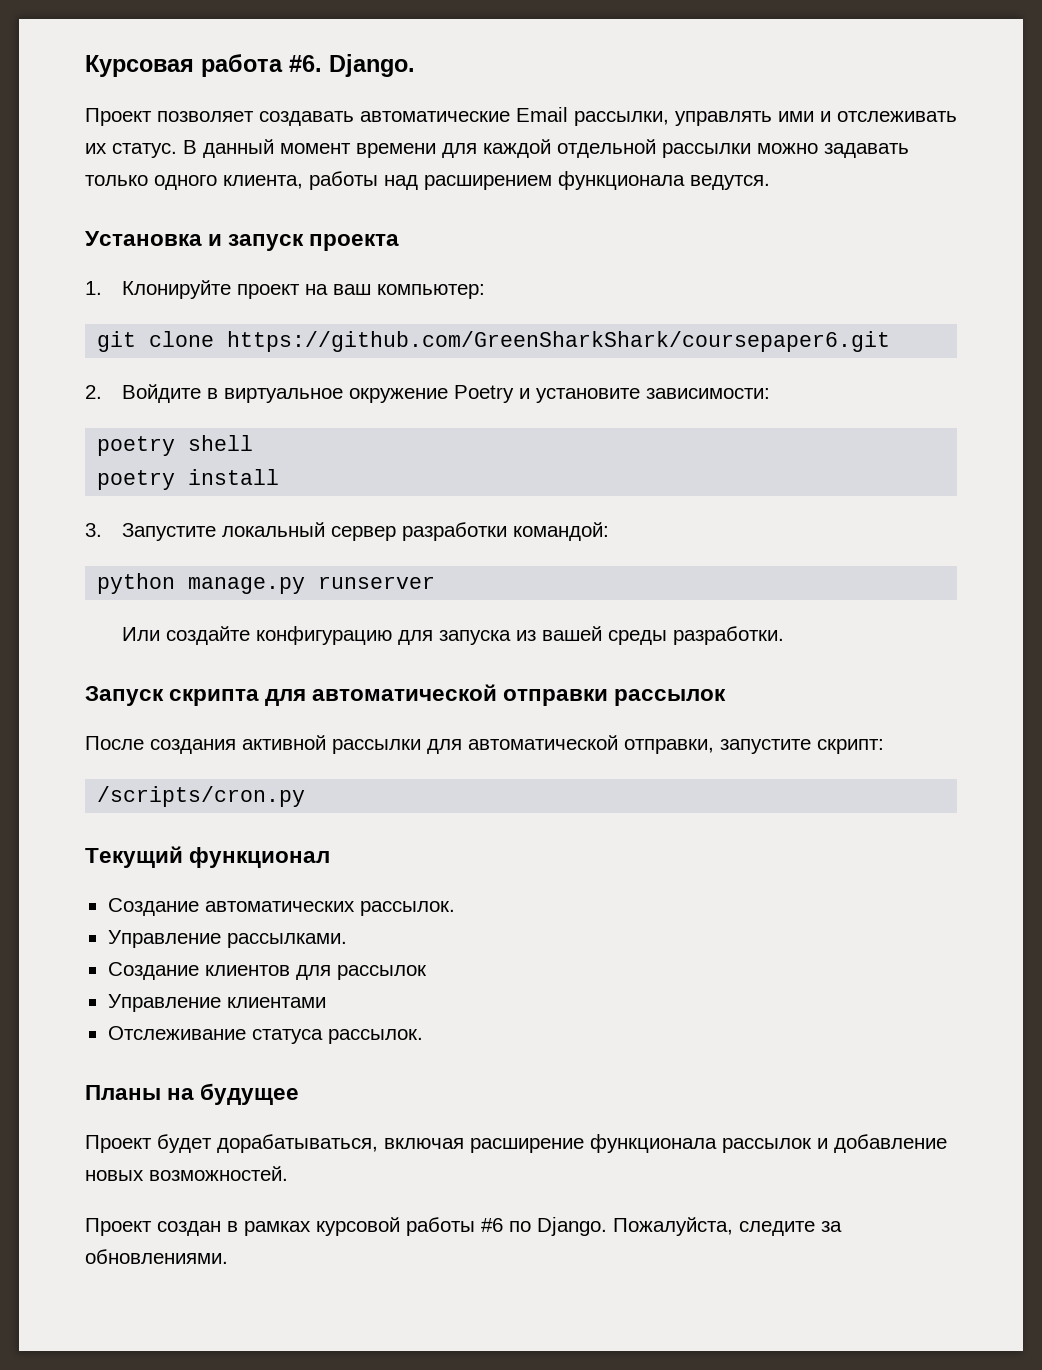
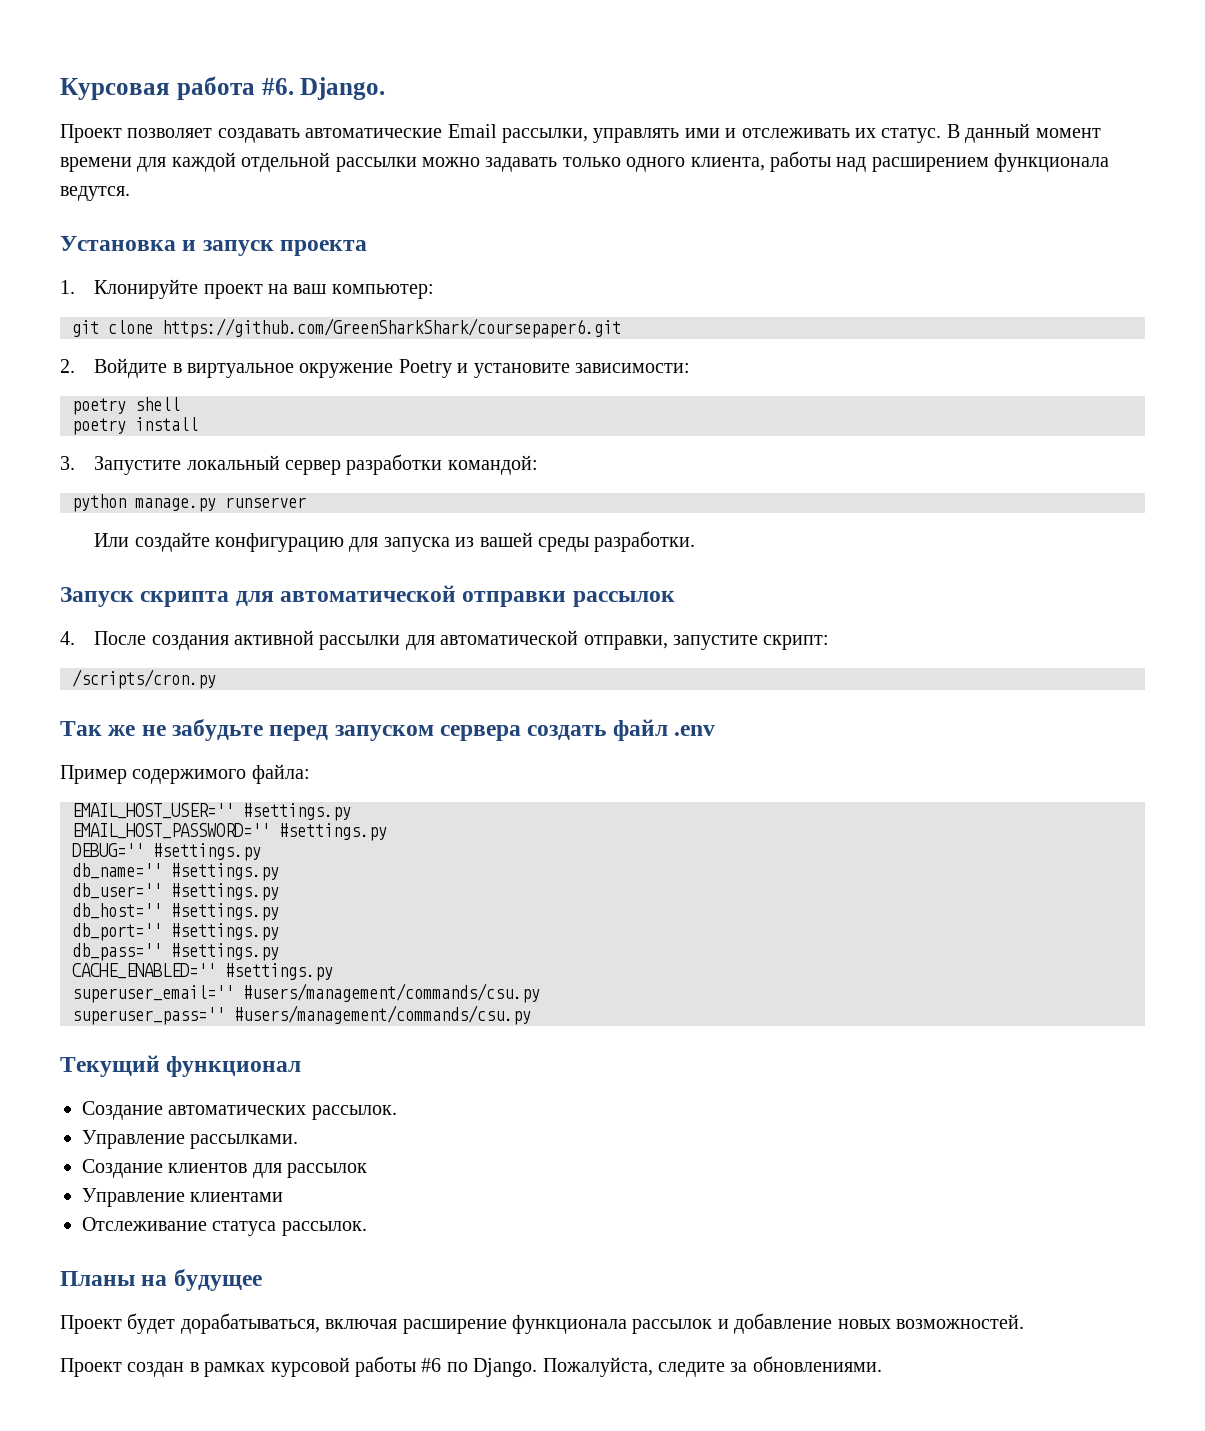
- После создания активной рассылки для автоматической отправки, запустите скрипт:
+ 4. После создания активной рассылки для автоматической отправки, запустите скрипт:
+ Так же не забудьте перед запуском сервера создать файл .env
+ Пример содержимого файла:
+ EMAIL_HOST_USER='' #settings.py
+ EMAIL_HOST_PASSWORD='' #settings.py
+ DEBUG='' #settings.py
+ db_name='' #settings.py
+ db_user='' #settings.py
+ db_host='' #settings.py
+ db_port='' #settings.py
+ db_pass='' #settings.py
+ CACHE_ENABLED='' #settings.py
+ superuser_email='' #users/management/commands/csu.py
+ superuser_pass='' #users/management/commands/csu.py

